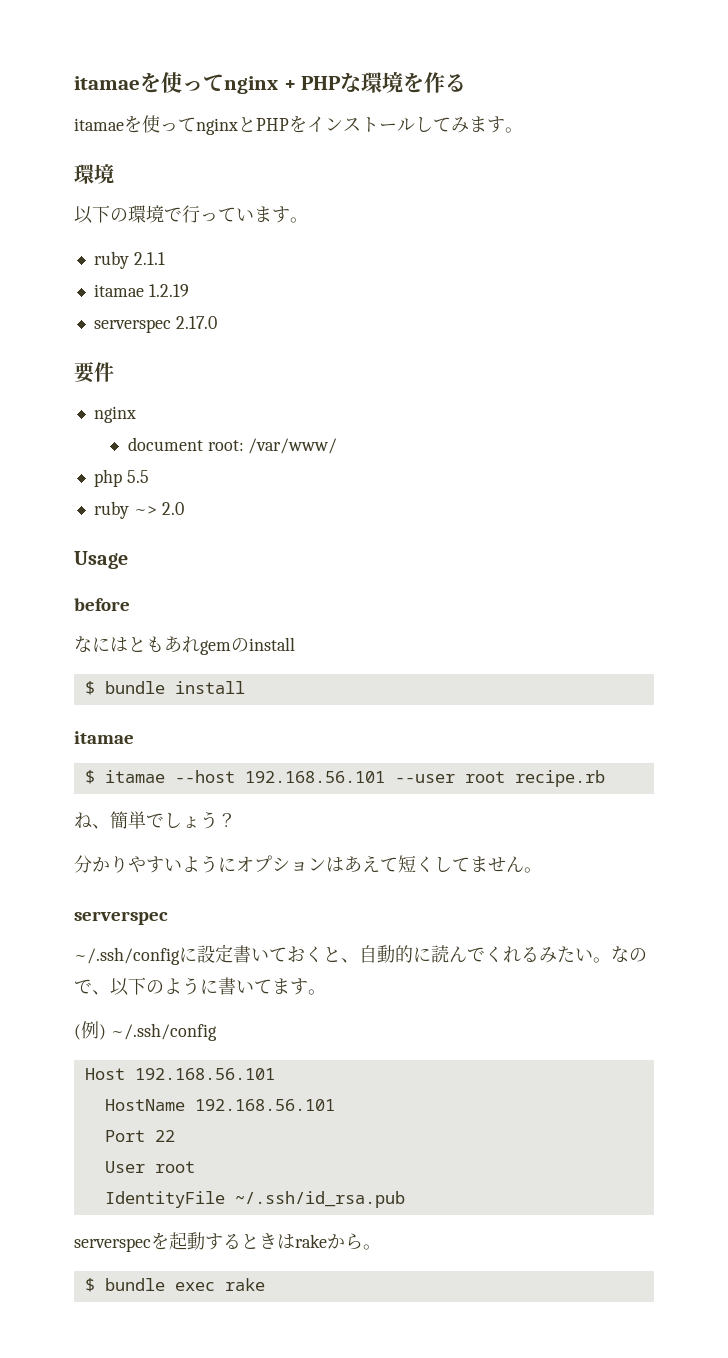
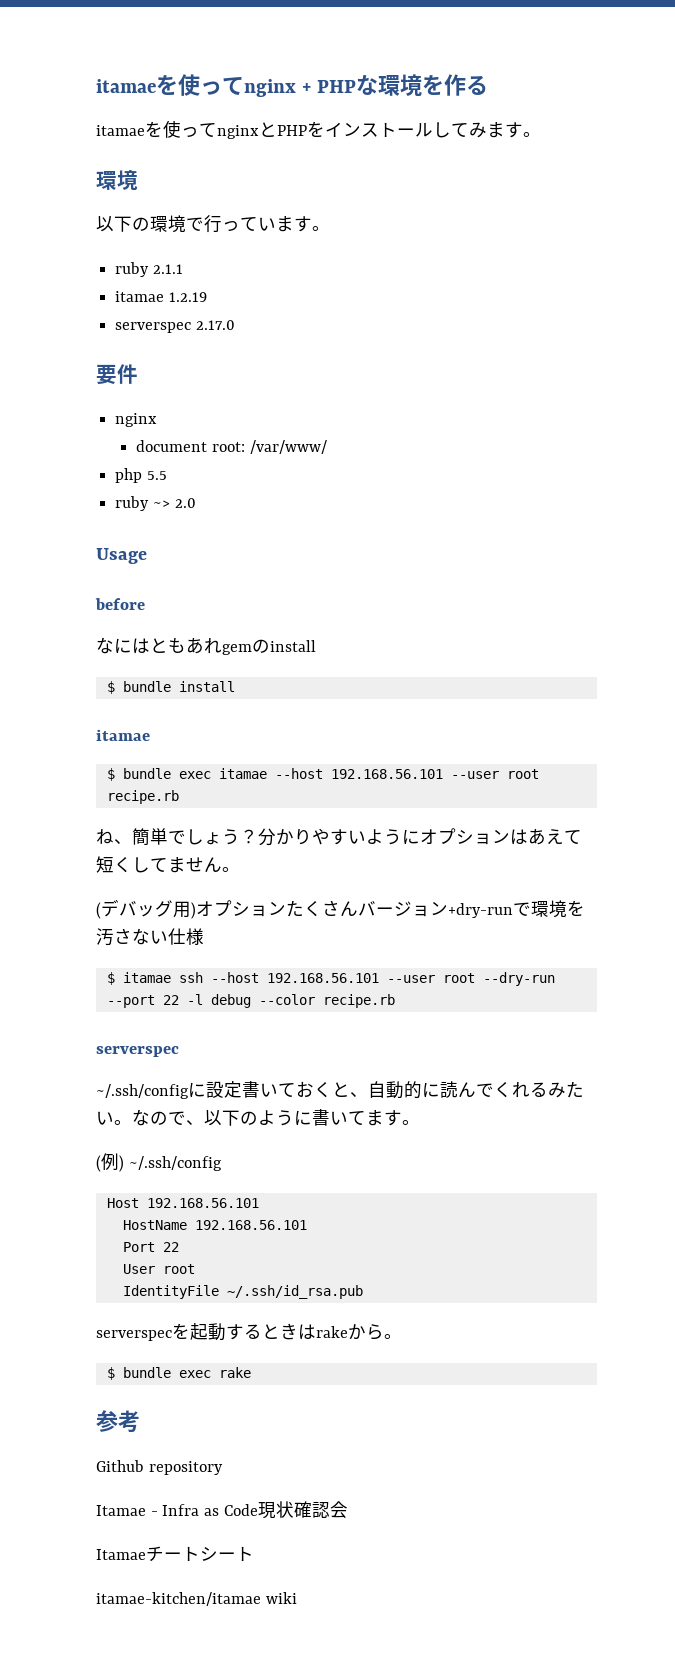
- $ itamae --host 192.168.56.101 --user root recipe.rb
+ $ bundle exec itamae --host 192.168.56.101 --user root recipe.rb
- ね、簡単でしょう？
- 分かりやすいようにオプションはあえて短くしてません。
+ ね、簡単でしょう？分かりやすいようにオプションはあえて短くしてません。
+ (デバッグ用)オプションたくさんバージョン+dry-runで環境を汚さない仕様
+ $ itamae ssh --host 192.168.56.101 --user root --dry-run --port 22 -l debug --color recipe.rb
+ 参考
+ Github repository
+ Itamae - Infra as Code現状確認会
+ Itamaeチートシート
+ itamae-kitchen/itamae wiki

